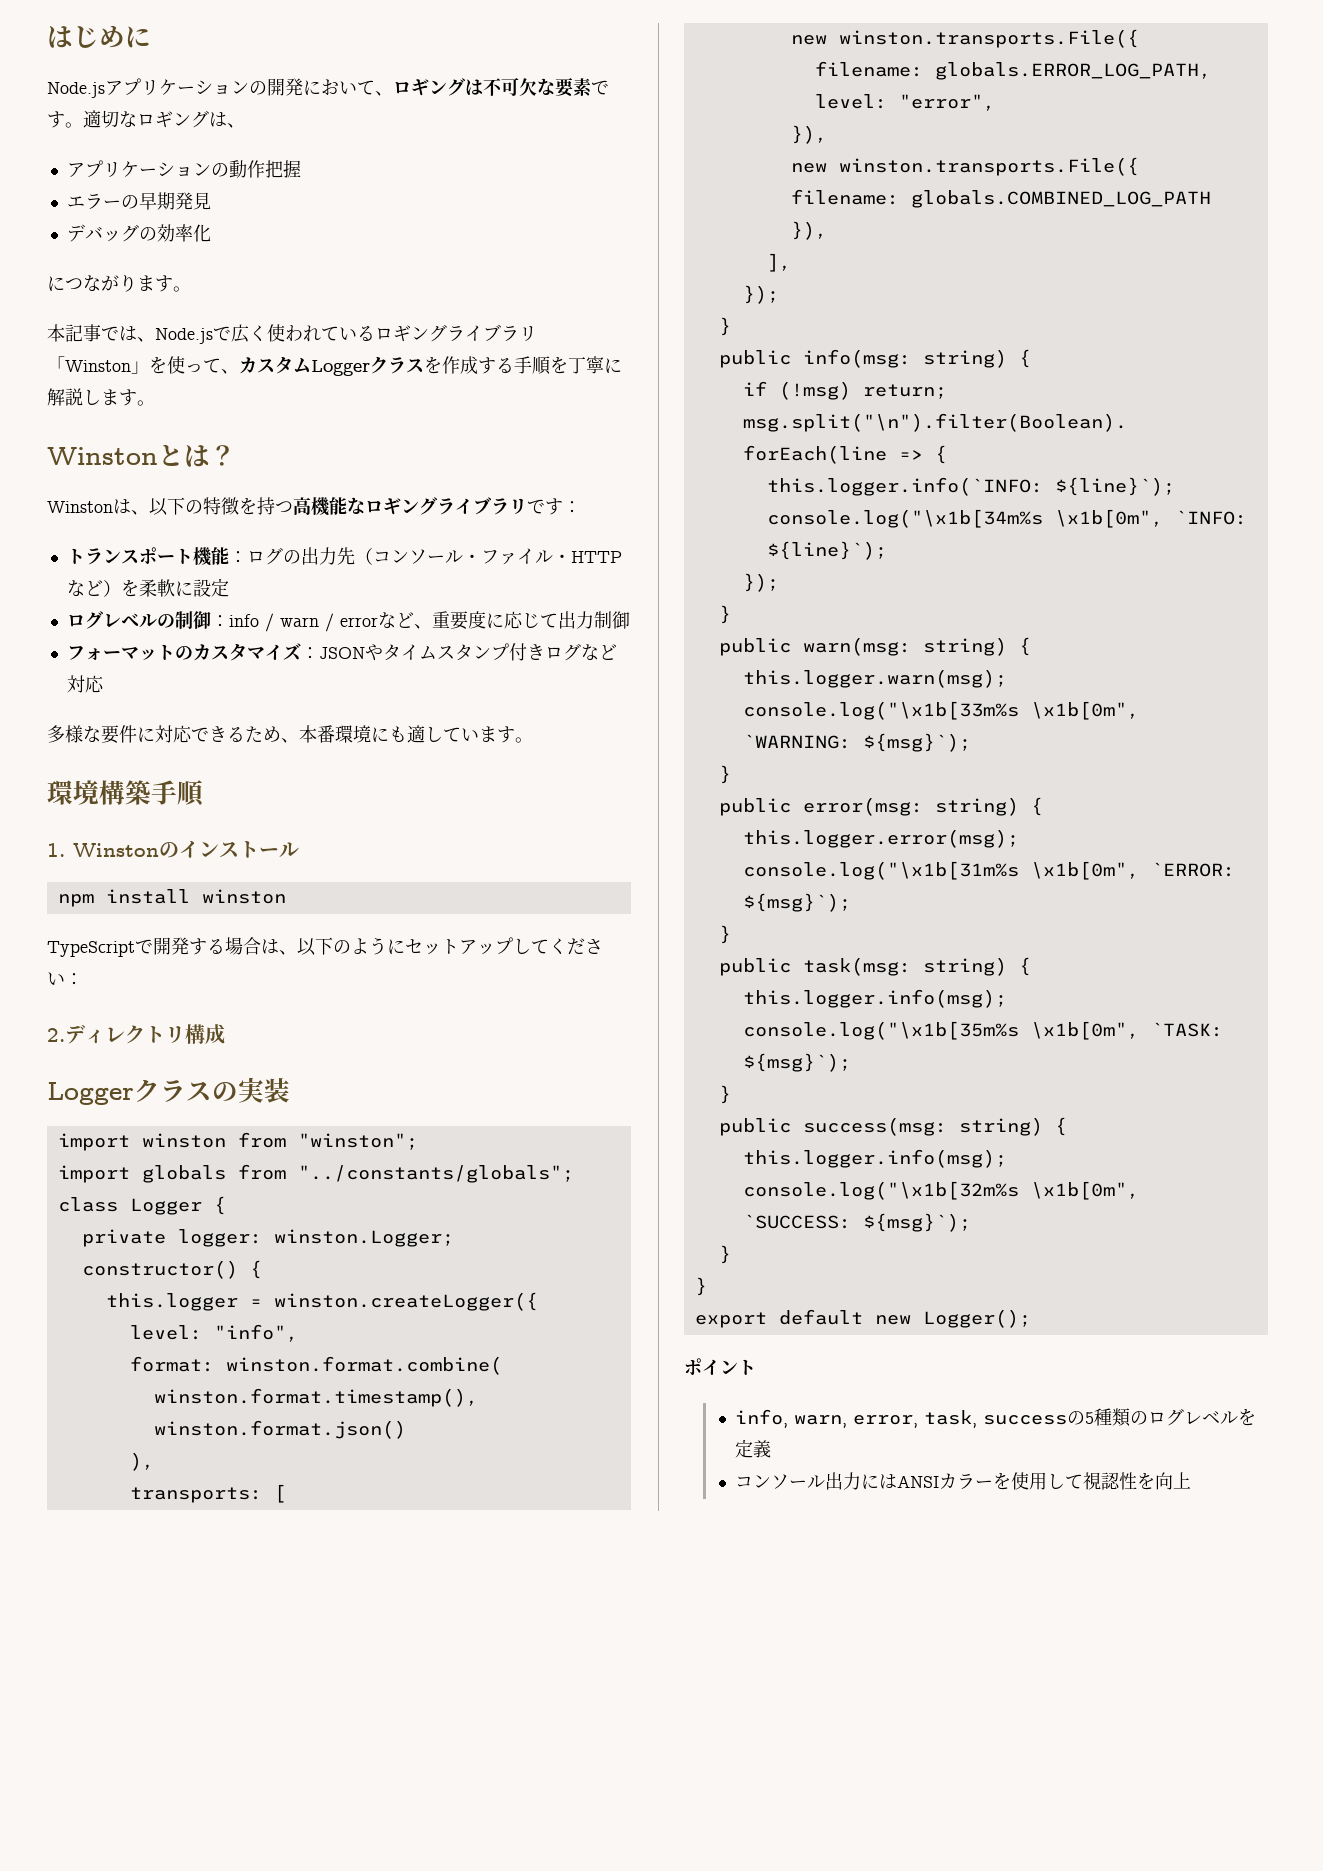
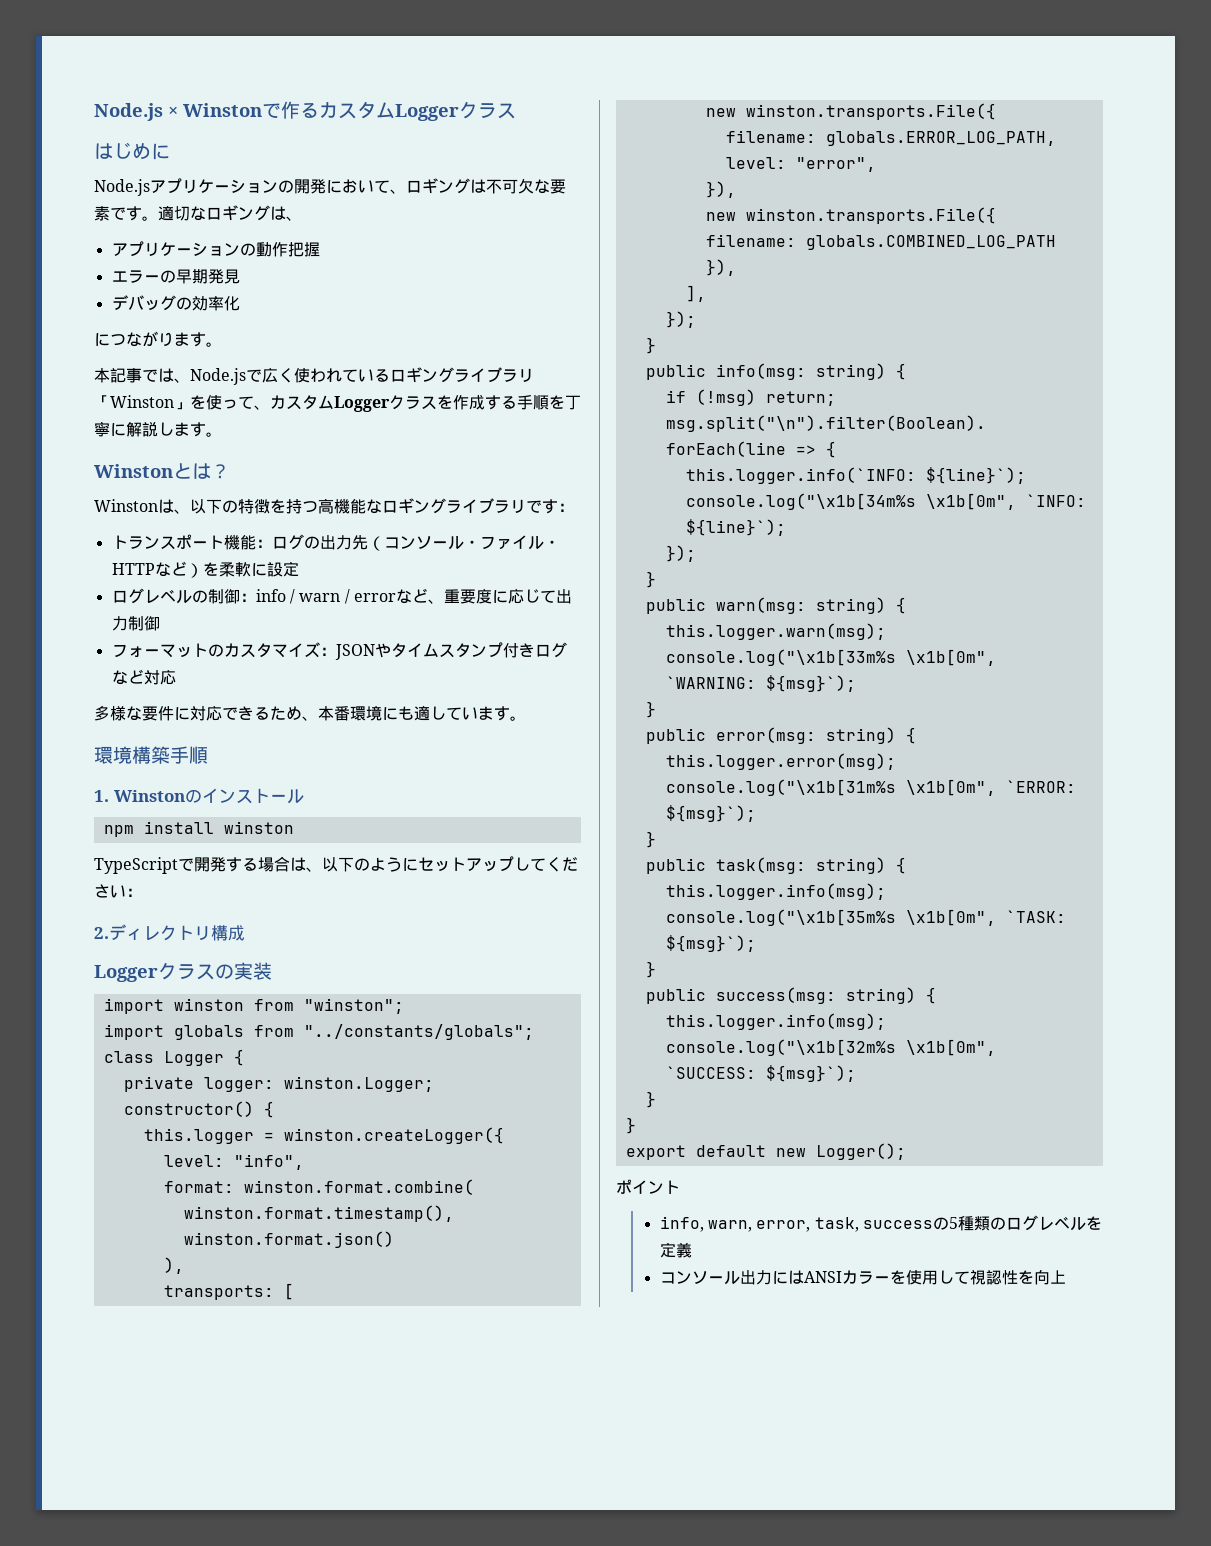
+ Node.js × Winstonで作るカスタムLoggerクラス

